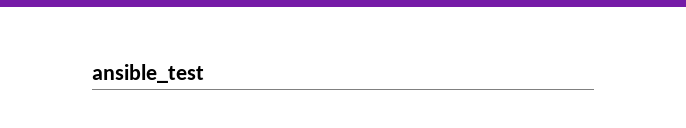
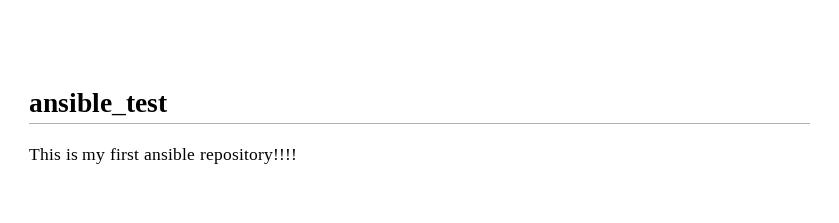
+ This is my first ansible repository!!!!

